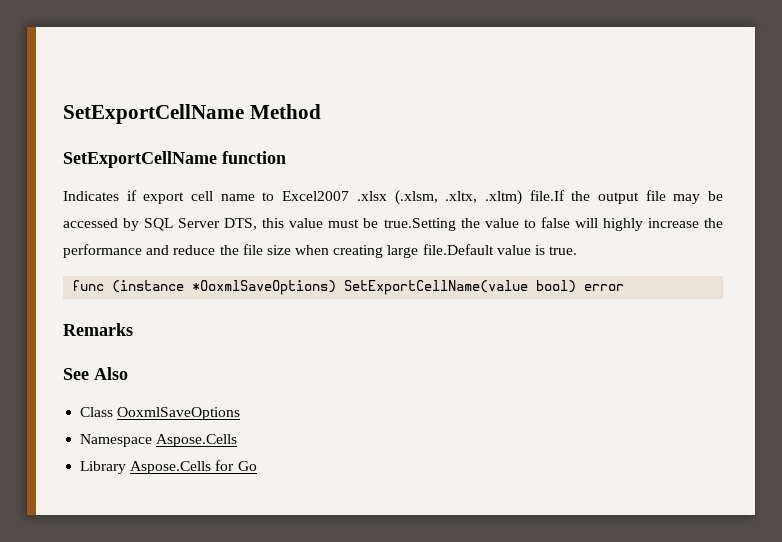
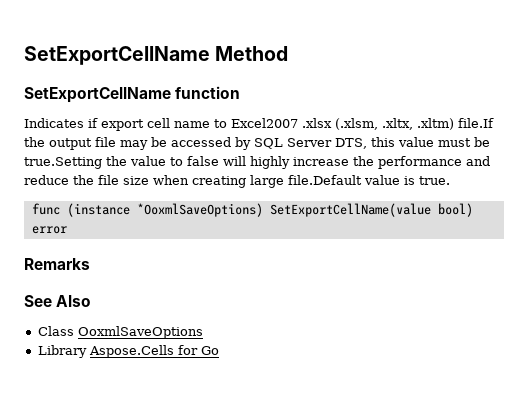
- Namespace Aspose.Cells

